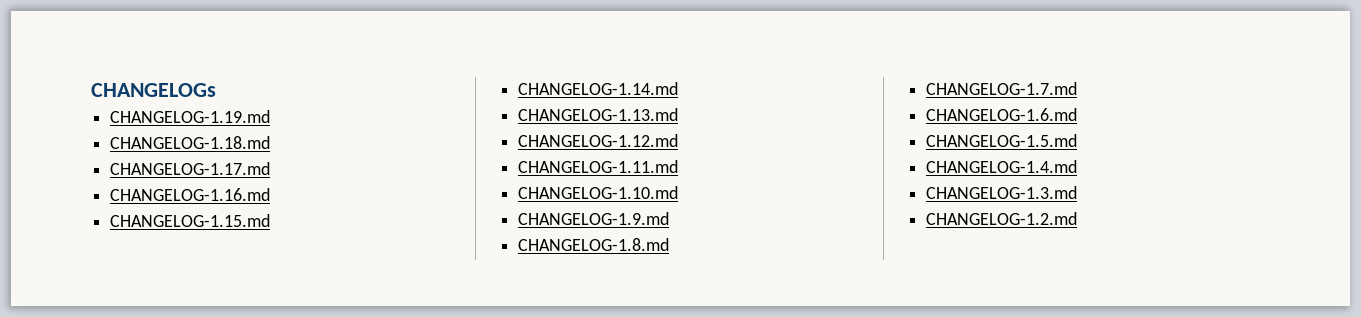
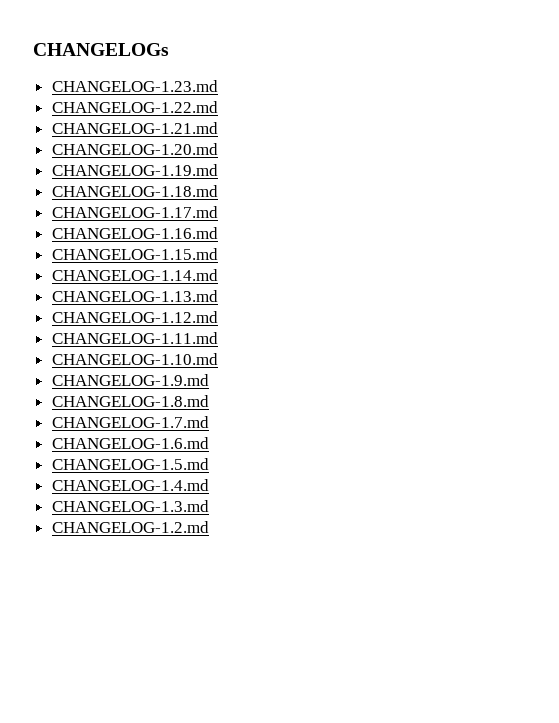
+ CHANGELOG-1.23.md
+ CHANGELOG-1.22.md
+ CHANGELOG-1.21.md
+ CHANGELOG-1.20.md

